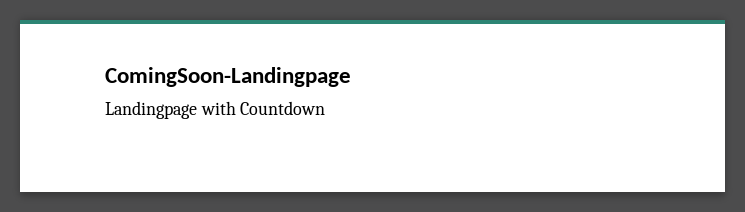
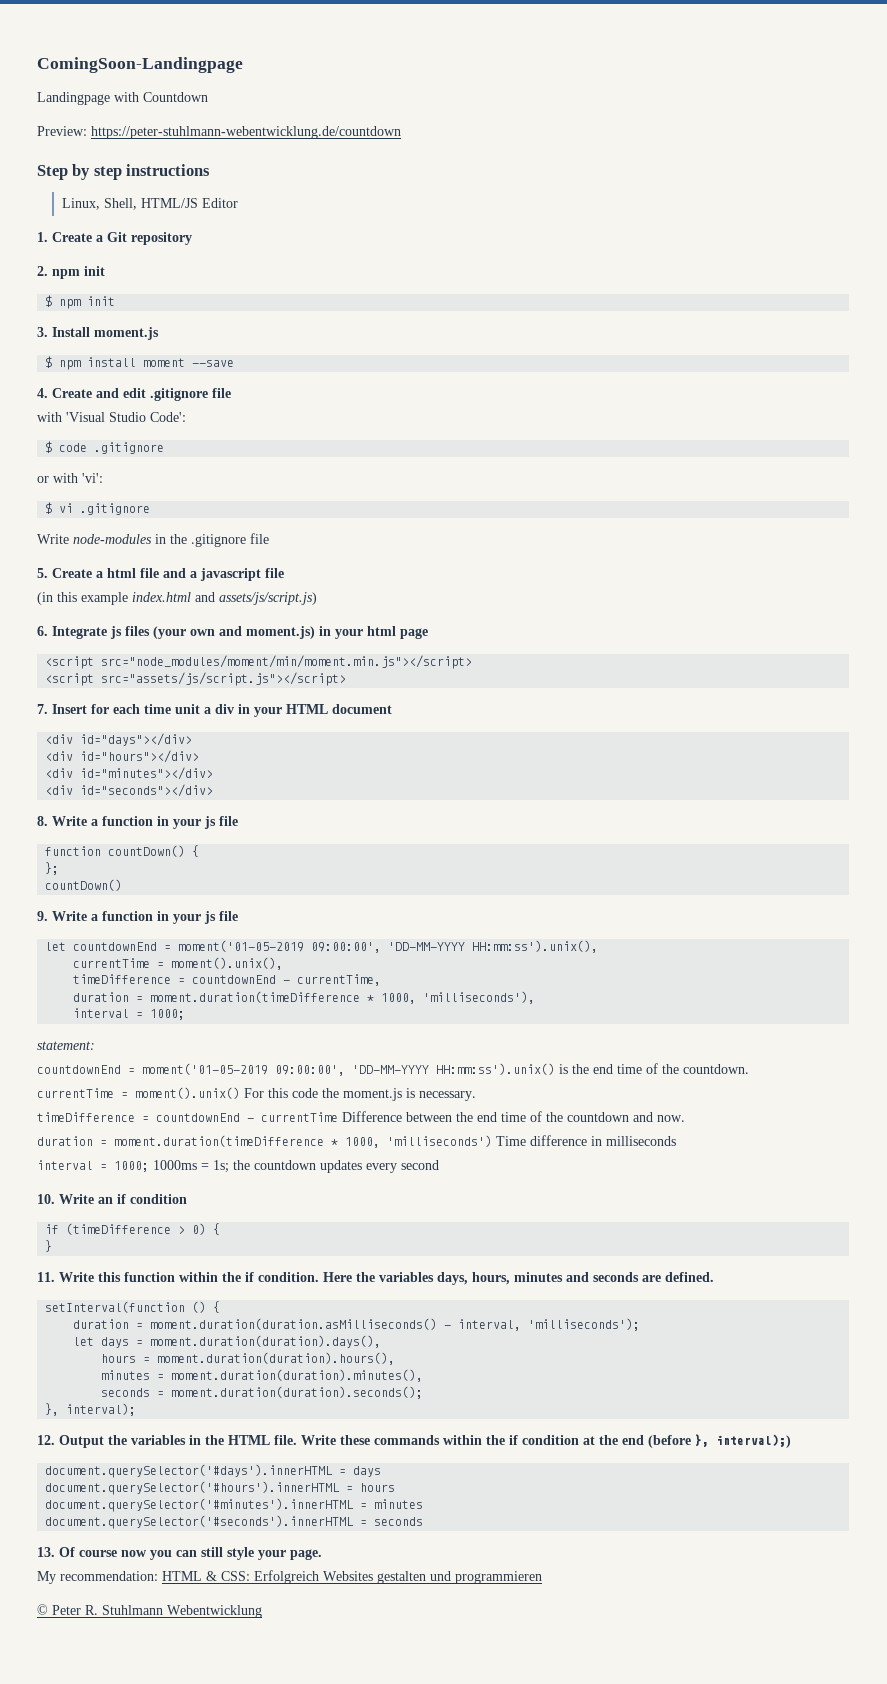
+ Preview: https://peter-stuhlmann-webentwicklung.de/countdown
+ Step by step instructions
+ Linux, Shell, HTML/JS Editor
+ 1. Create a Git repository
+ 2. npm init
+ $ npm init
+ 3. Install moment.js
+ $ npm install moment --save
+ 4. Create and edit .gitignore file
+ with 'Visual Studio Code':
+ $ code .gitignore
+ or with 'vi':
+ $ vi .gitignore
+ Write node-modules in the .gitignore file
+ 5. Create a html file and a javascript file
+ (in this example index.html and assets/js/script.js)
+ 6. Integrate js files (your own and moment.js) in your html page
+ <script src="node_modules/moment/min/moment.min.js"></script>
+ <script src="assets/js/script.js"></script>
+ 7. Insert for each time unit a div in your HTML document
+ <div id="days"></div>
+ <div id="hours"></div>
+ <div id="minutes"></div>
+ <div id="seconds"></div>
+ 8. Write a function in your js file
+ function countDown() {
+ };
+ countDown()
+ 9. Write a function in your js file
+ let countdownEnd = moment('01-05-2019 09:00:00', 'DD-MM-YYYY HH:mm:ss').unix(),
+ currentTime = moment().unix(),
+ timeDifference = countdownEnd - currentTime,
+ duration = moment.duration(timeDifference * 1000, 'milliseconds'),
+ interval = 1000;
+ statement:
+ countdownEnd = moment('01-05-2019 09:00:00', 'DD-MM-YYYY HH:mm:ss').unix() is the end time of the countdown.
+ currentTime = moment().unix() For this code the moment.js is necessary.
+ timeDifference = countdownEnd - currentTime Difference between the end time of the countdown and now.
+ duration = moment.duration(timeDifference * 1000, 'milliseconds') Time difference in milliseconds
+ interval = 1000; 1000ms = 1s; the countdown updates every second
+ 10. Write an if condition
+ if (timeDifference > 0) {
+ }
+ 11. Write this function within the if condition. Here the variables days, hours, minutes and seconds are defined.
+ setInterval(function () {
+ duration = moment.duration(duration.asMilliseconds() - interval, 'milliseconds');
+ let days = moment.duration(duration).days(),
+ hours = moment.duration(duration).hours(),
+ minutes = moment.duration(duration).minutes(),
+ seconds = moment.duration(duration).seconds();
+ }, interval);
+ 12. Output the variables in the HTML file. Write these commands within the if condition at the end (before }, interval);)
+ document.querySelector('#days').innerHTML = days
+ document.querySelector('#hours').innerHTML = hours
+ document.querySelector('#minutes').innerHTML = minutes
+ document.querySelector('#seconds').innerHTML = seconds
+ 13. Of course now you can still style your page.
+ My recommendation: HTML & CSS: Erfolgreich Websites gestalten und programmieren
+ © Peter R. Stuhlmann Webentwicklung

